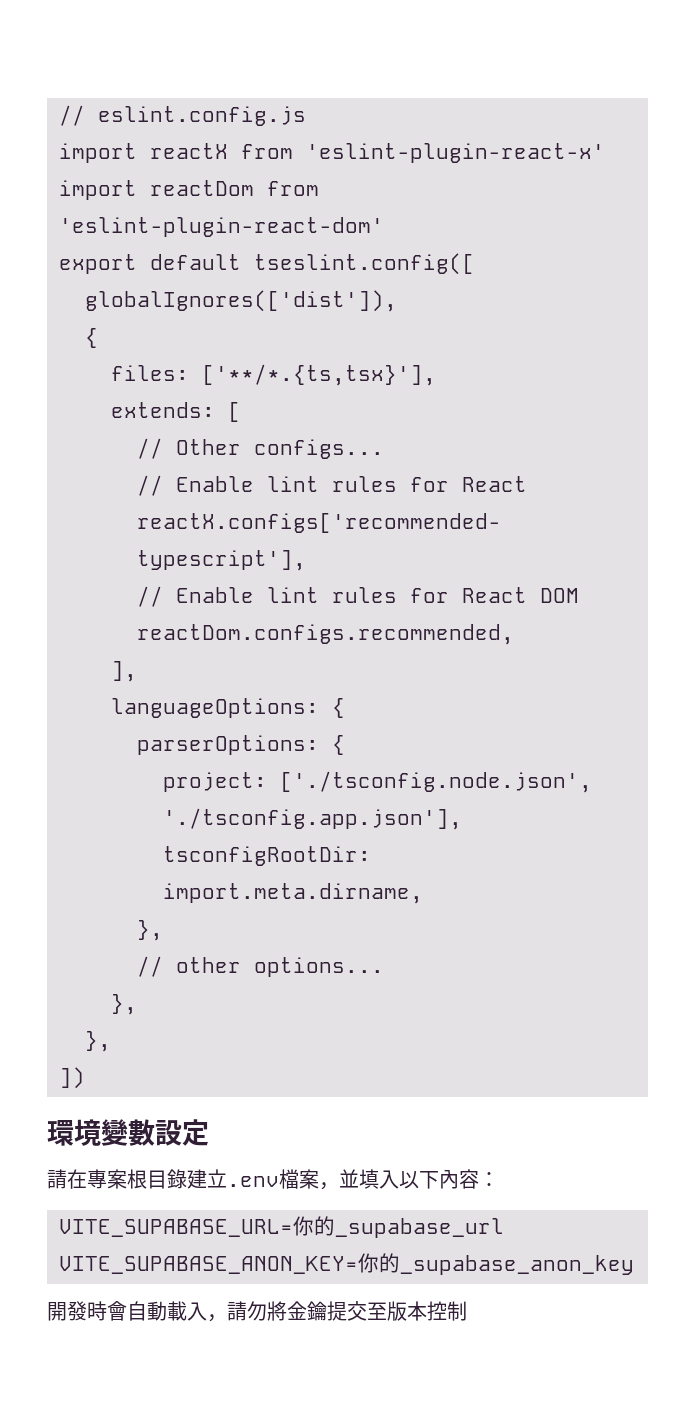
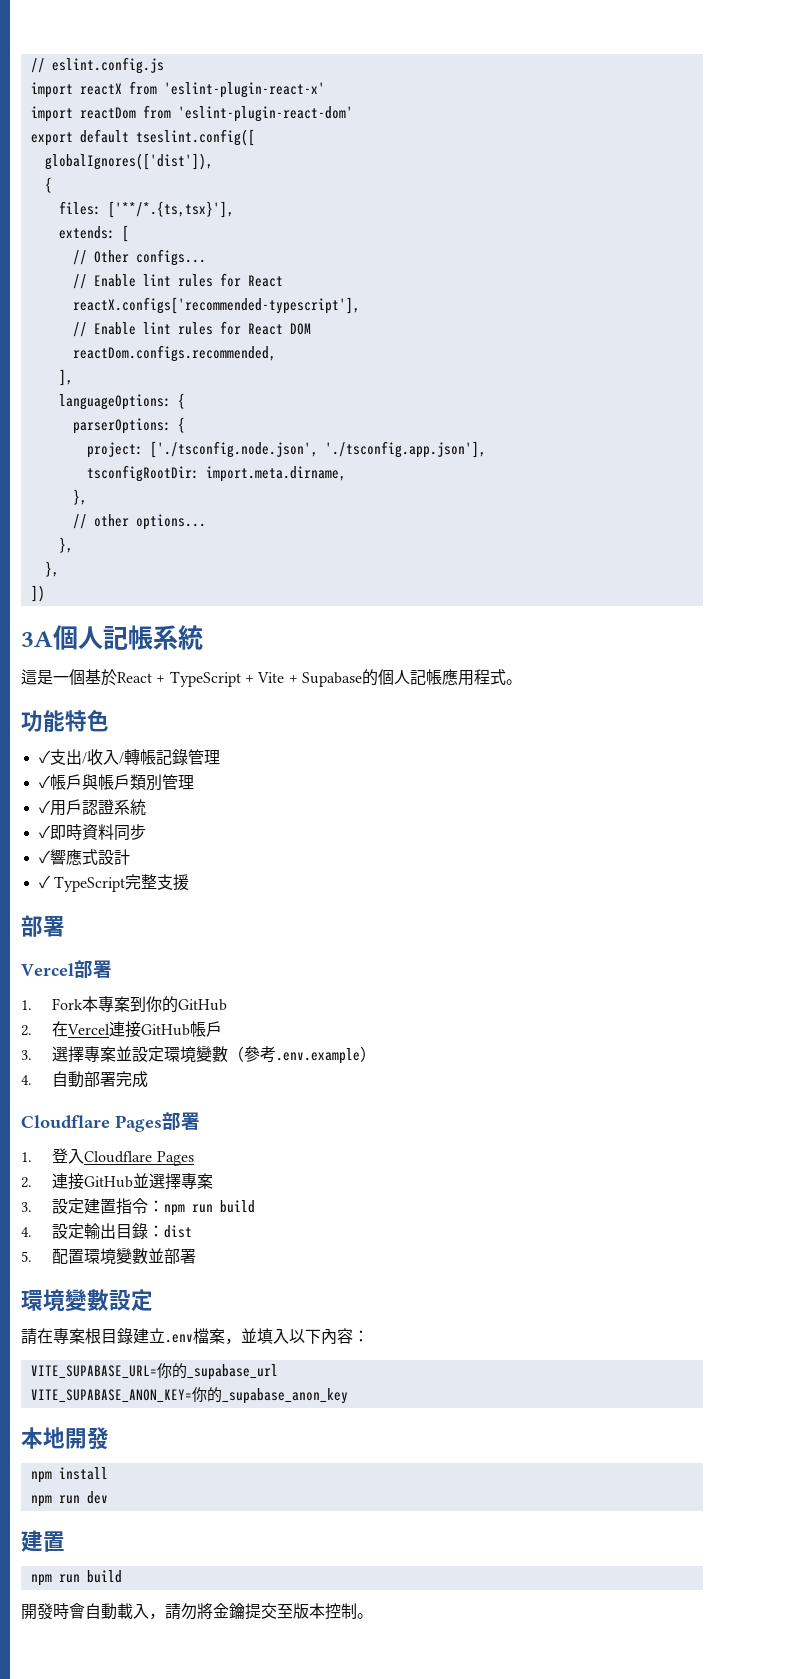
+ 3A個人記帳系統
+ 這是一個基於React + TypeScript + Vite + Supabase的個人記帳應用程式。
+ 功能特色
+ ✓支出/收入/轉帳記錄管理
+ ✓帳戶與帳戶類別管理
+ ✓用戶認證系統
+ ✓即時資料同步
+ ✓響應式設計
+ ✓ TypeScript完整支援
+ 部署
+ Vercel部署
+ 1. Fork本專案到你的GitHub
+ 2.在Vercel連接GitHub帳戶
+ 3.選擇專案並設定環境變數（參考.env.example）
+ 4.自動部署完成
+ Cloudflare Pages部署
+ 1.登入Cloudflare Pages
+ 2.連接GitHub並選擇專案
+ 3.設定建置指令：npm run build
+ 4.設定輸出目錄：dist
+ 5.配置環境變數並部署
+ 本地開發
+ npm install
+ npm run dev
+ 建置
+ npm run build
- 開發時會自動載入，請勿將金鑰提交至版本控制
+ 開發時會自動載入，請勿將金鑰提交至版本控制。

